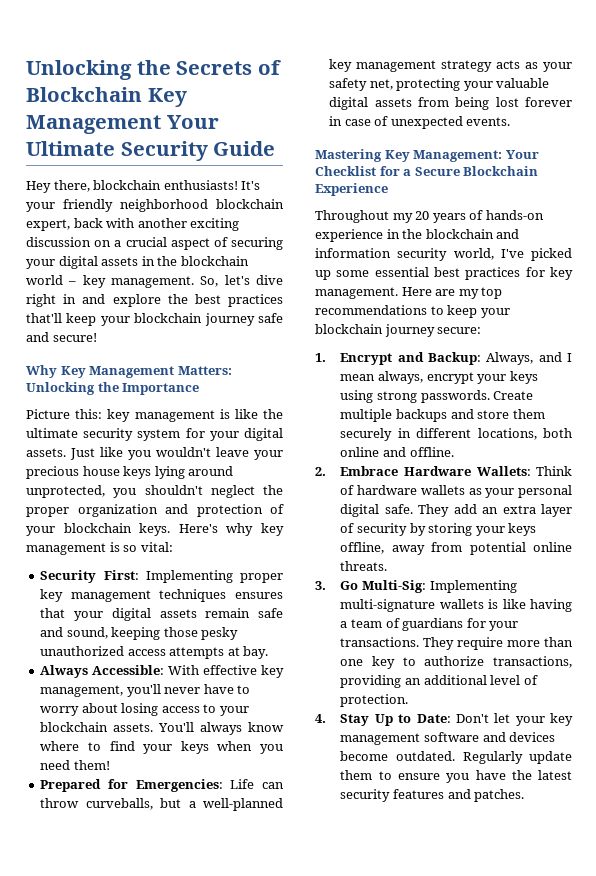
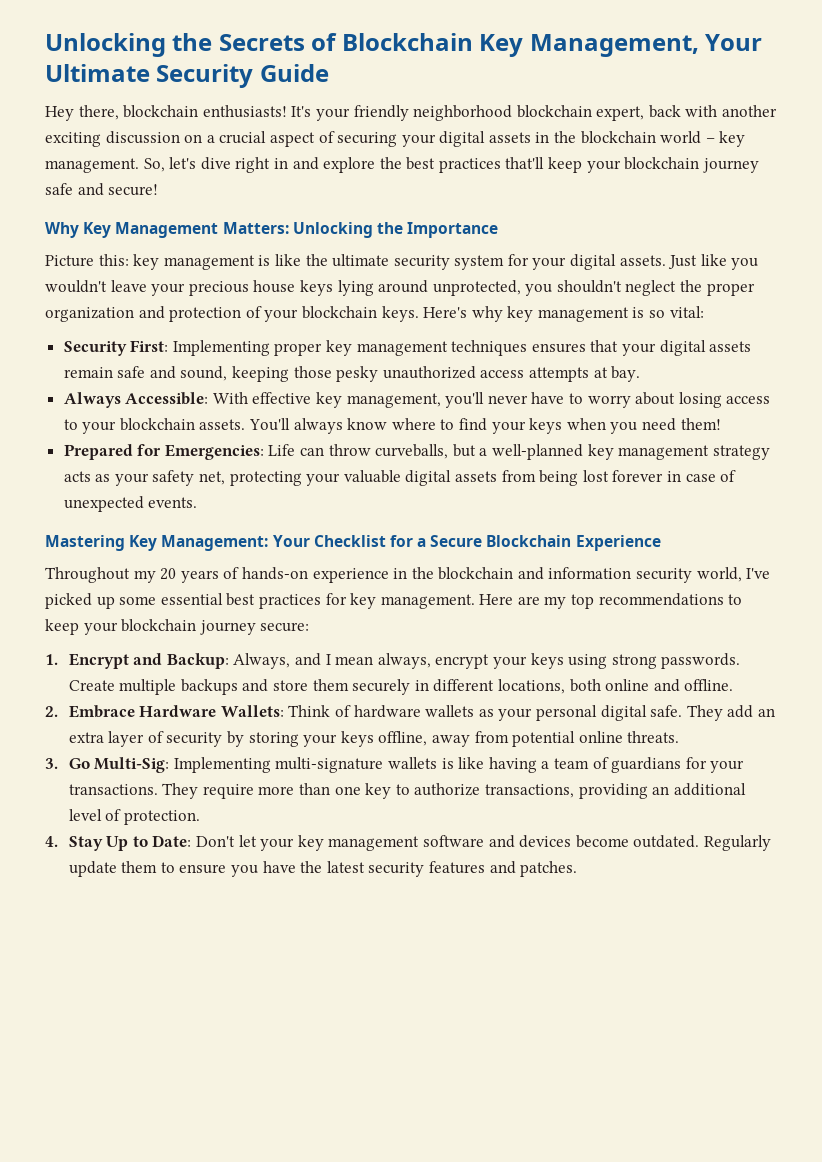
- Unlocking the Secrets of Blockchain Key Management Your Ultimate Security Guide
+ Unlocking the Secrets of Blockchain Key Management, Your Ultimate Security Guide

